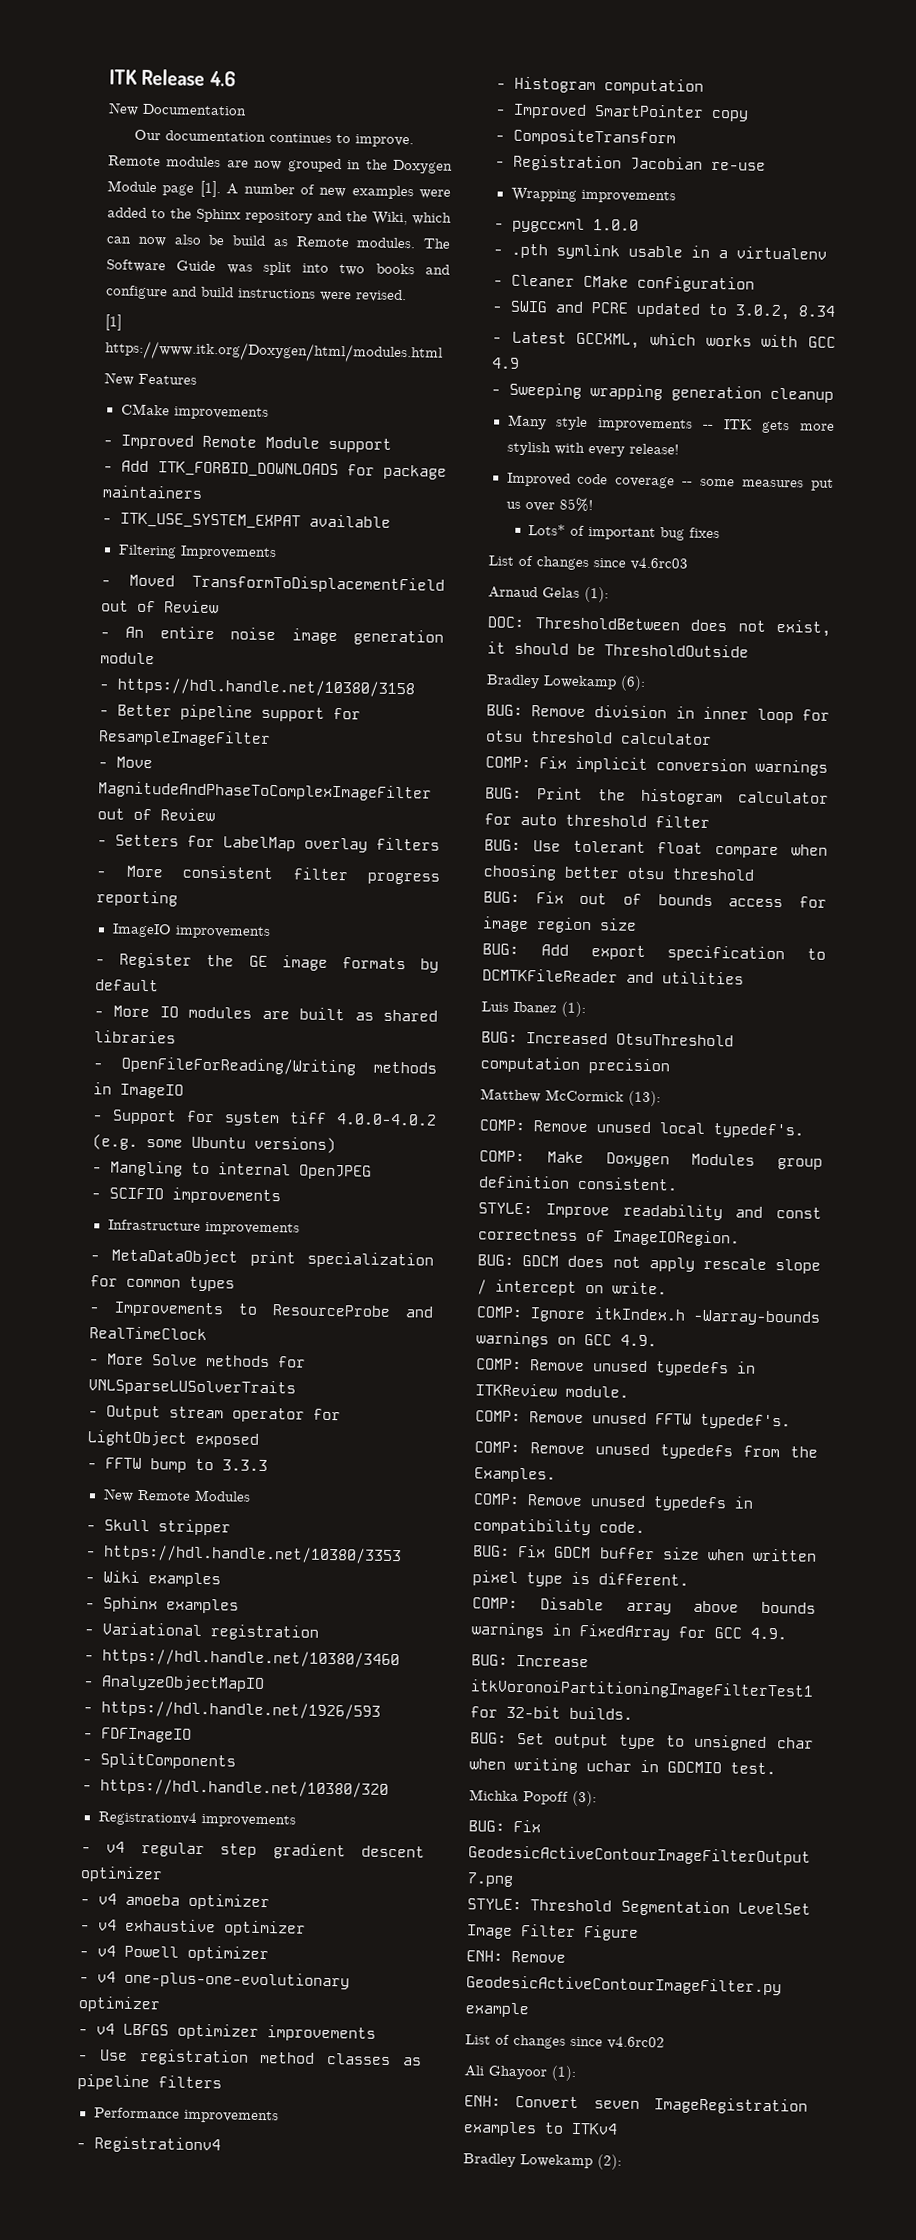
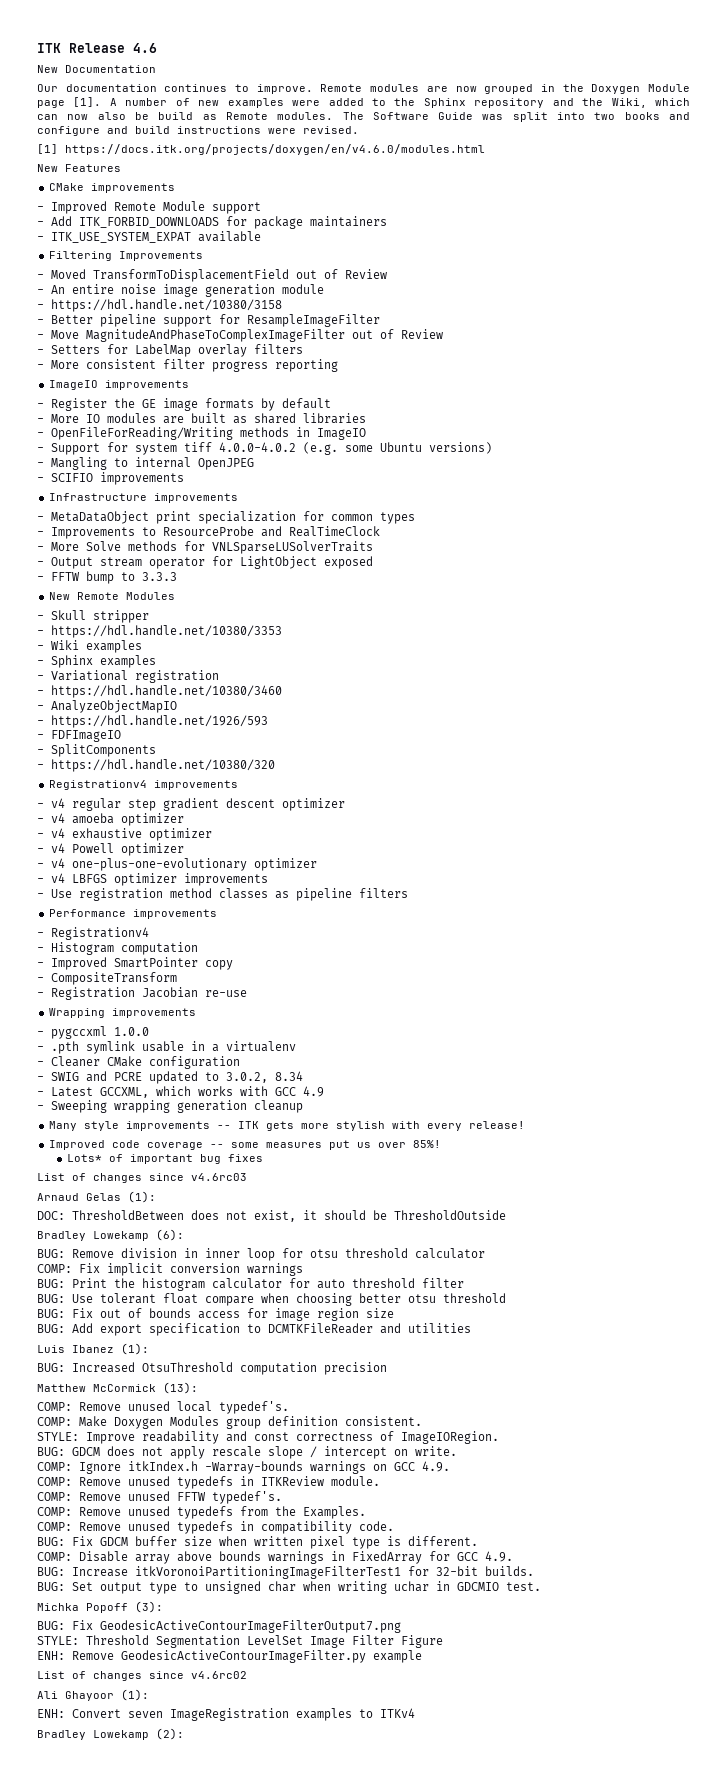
- [1] https://www.itk.org/Doxygen/html/modules.html
+ [1] https://docs.itk.org/projects/doxygen/en/v4.6.0/modules.html

